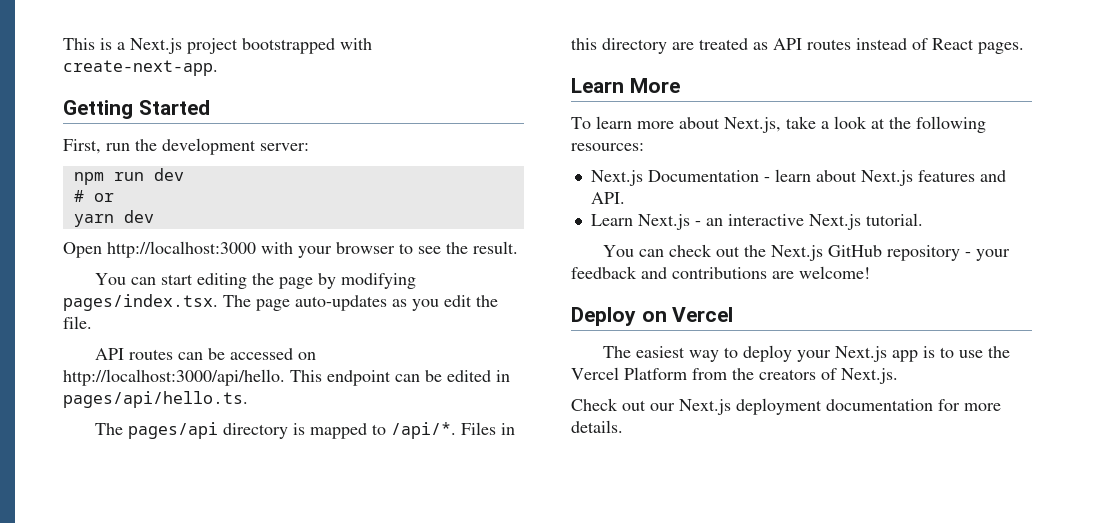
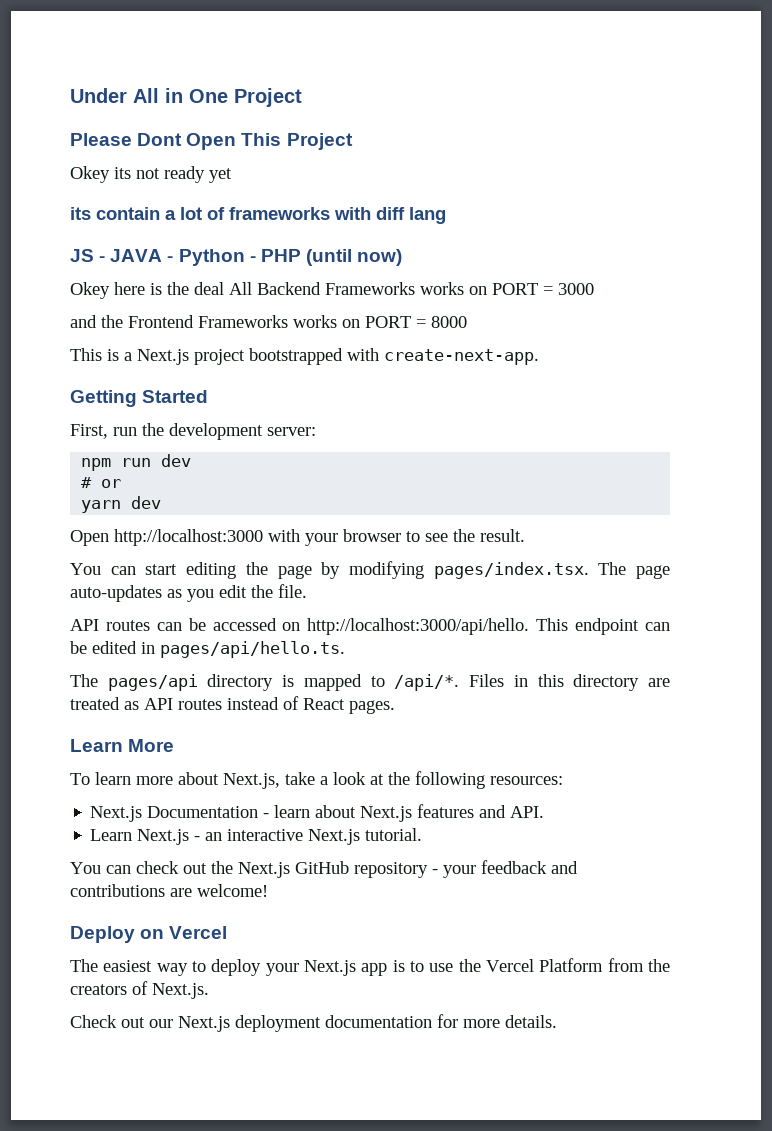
+ Under All in One Project
+ Please Dont Open This Project
+ Okey its not ready yet
+ its contain a lot of frameworks with diff lang
+ JS - JAVA - Python - PHP (until now)
+ Okey here is the deal All Backend Frameworks works on PORT = 3000
+ and the Frontend Frameworks works on PORT = 8000

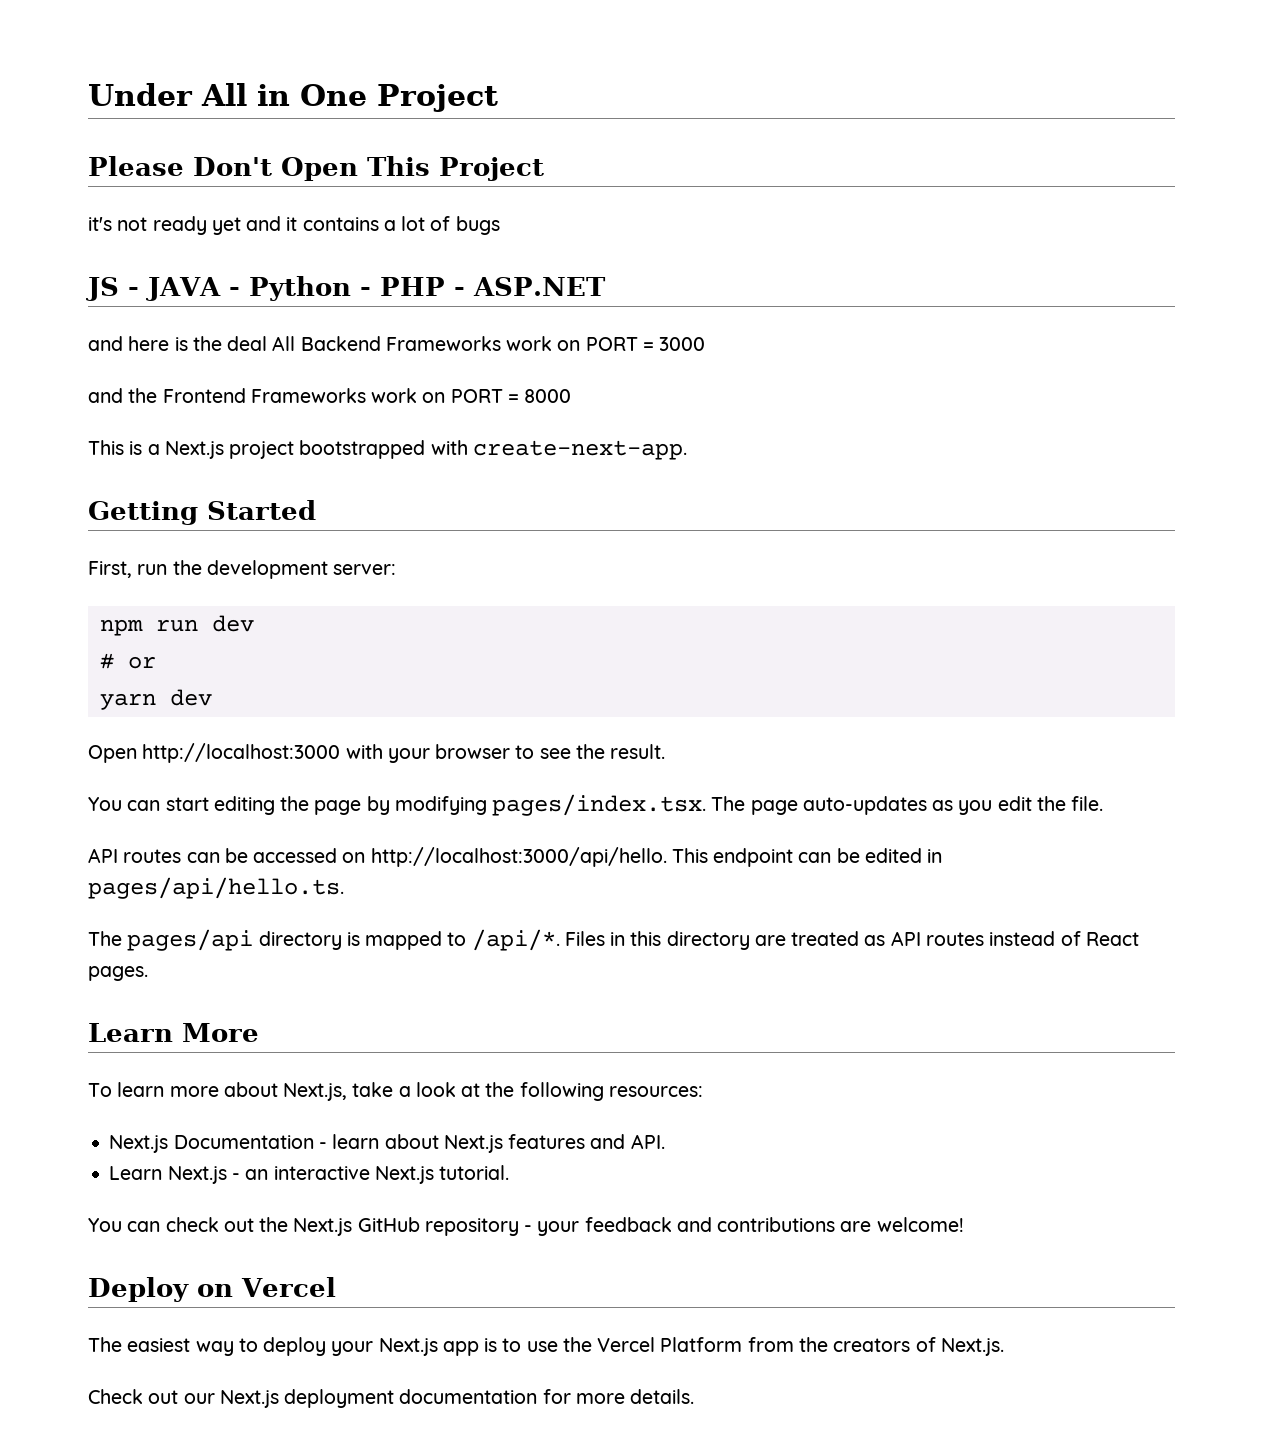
- Please Dont Open This Project
+ Please Don't Open This Project
- Okey its not ready yet
- its contain a lot of frameworks with diff lang
+ it's not ready yet and it contains a lot of bugs
- JS - JAVA - Python - PHP (until now)
- Okey here is the deal All Backend Frameworks works on PORT = 3000
+ JS - JAVA - Python - PHP - ASP.NET
+ and here is the deal All Backend Frameworks work on PORT = 3000
- and the Frontend Frameworks works on PORT = 8000
+ and the Frontend Frameworks work on PORT = 8000

